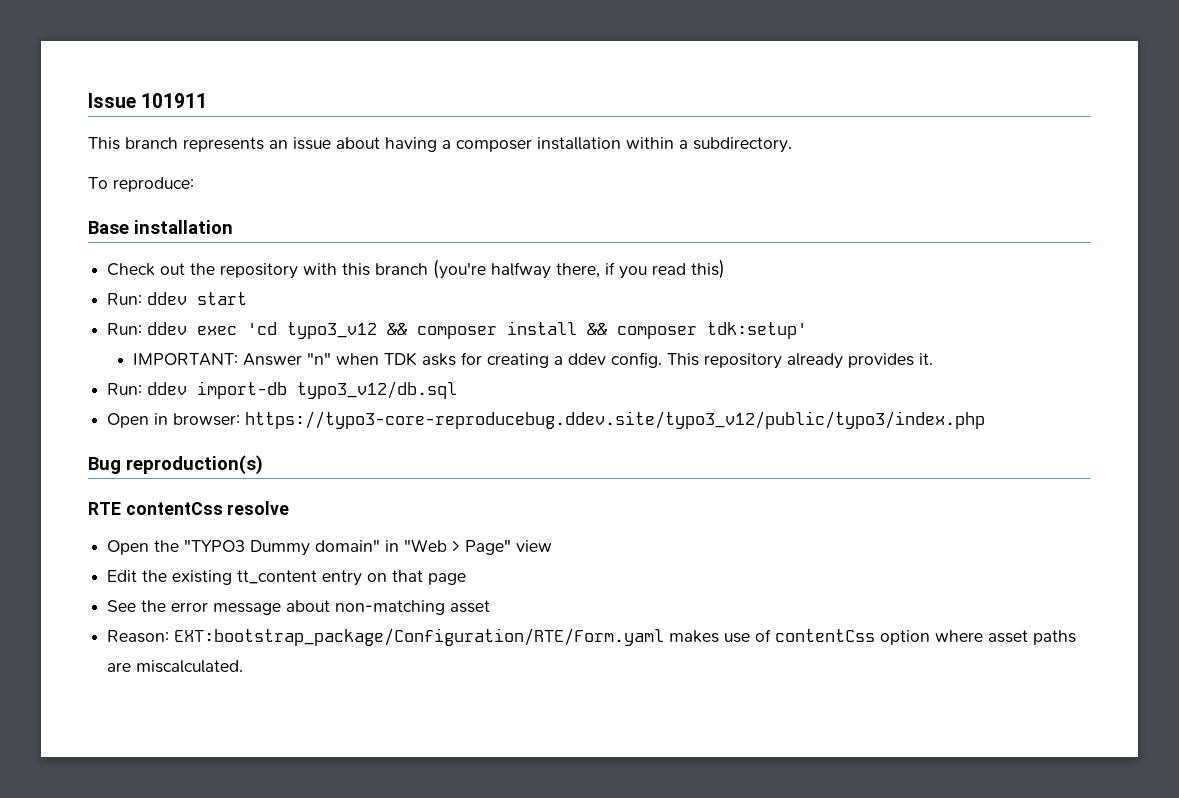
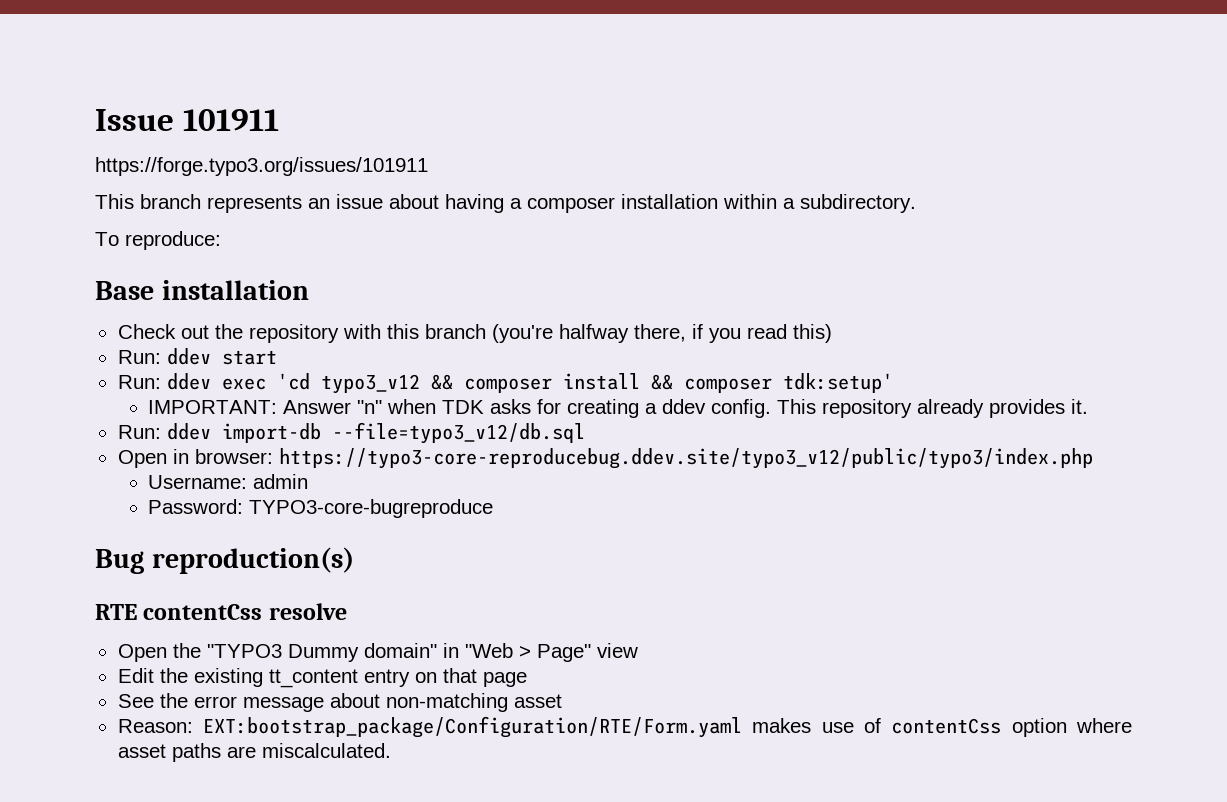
+ https://forge.typo3.org/issues/101911
- Run: ddev import-db typo3_v12/db.sql
+ Run: ddev import-db --file=typo3_v12/db.sql
+ Username: admin
+ Password: TYPO3-core-bugreproduce

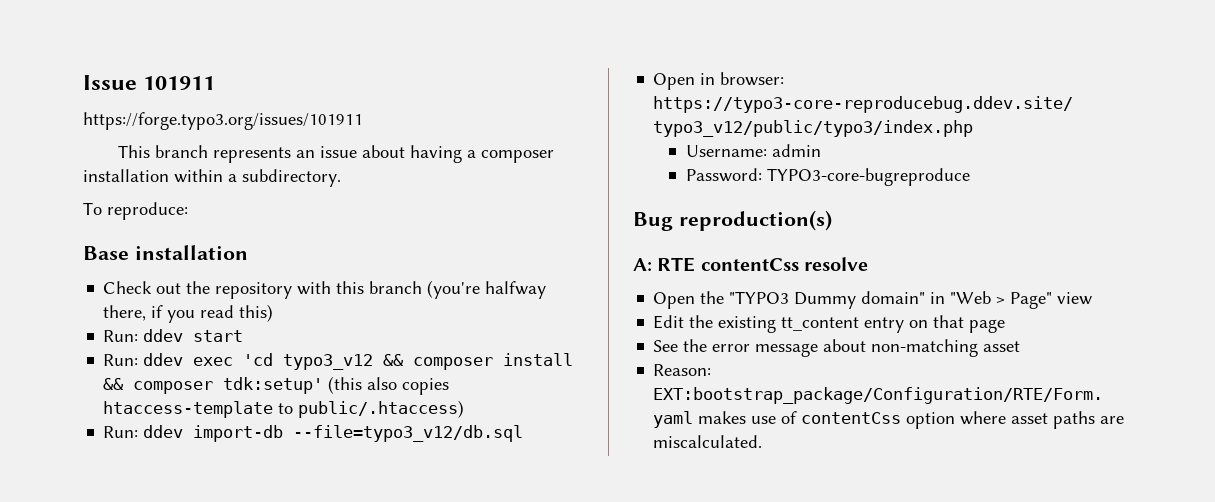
- Run: ddev exec 'cd typo3_v12 && composer install && composer tdk:setup'
- IMPORTANT: Answer "n" when TDK asks for creating a ddev config. This repository already provides it.
+ Run: ddev exec 'cd typo3_v12 && composer install && composer tdk:setup' (this also copies htaccess-template to public/.htaccess)
- RTE contentCss resolve
+ A: RTE contentCss resolve

